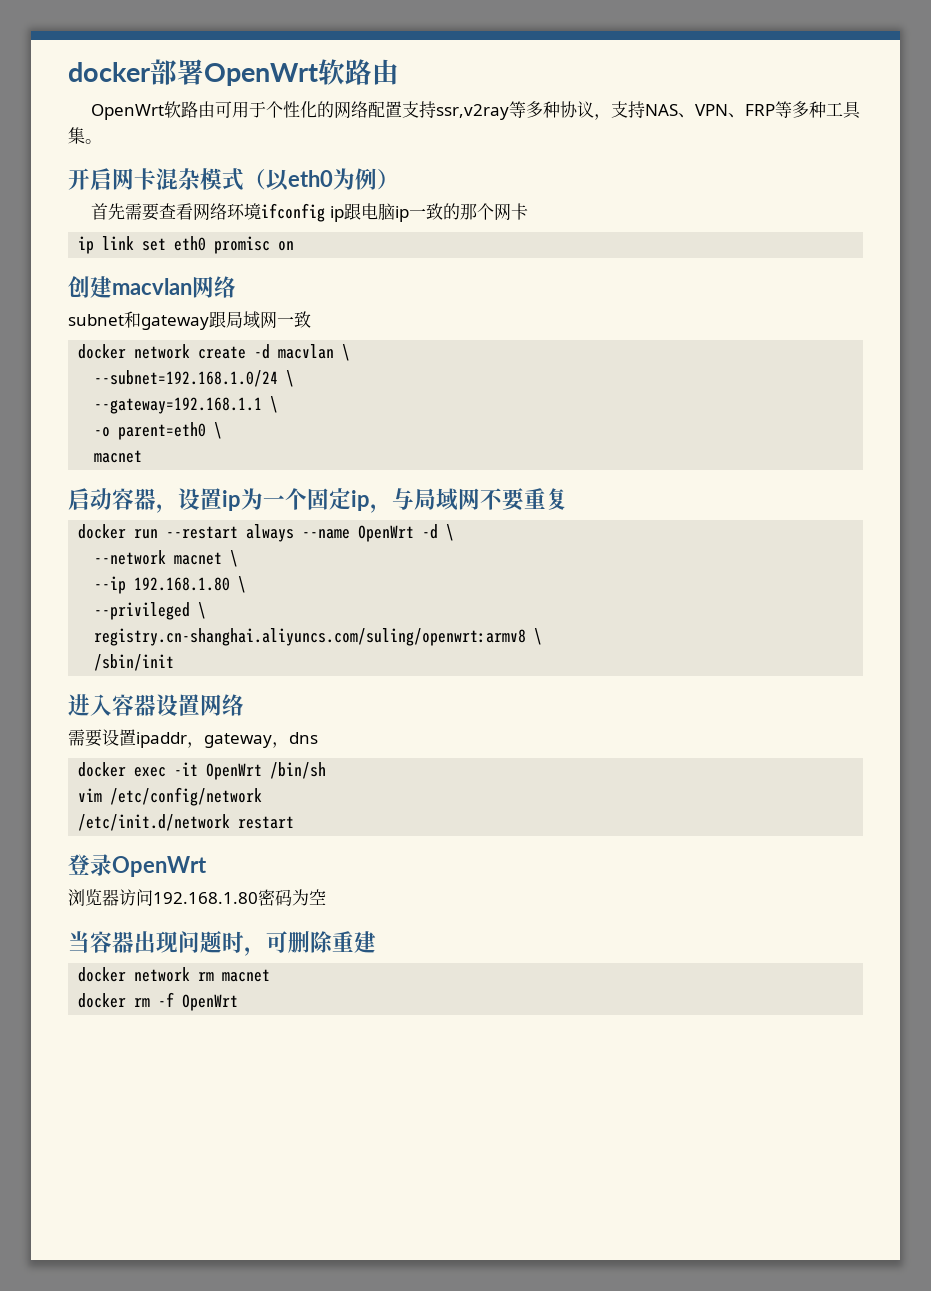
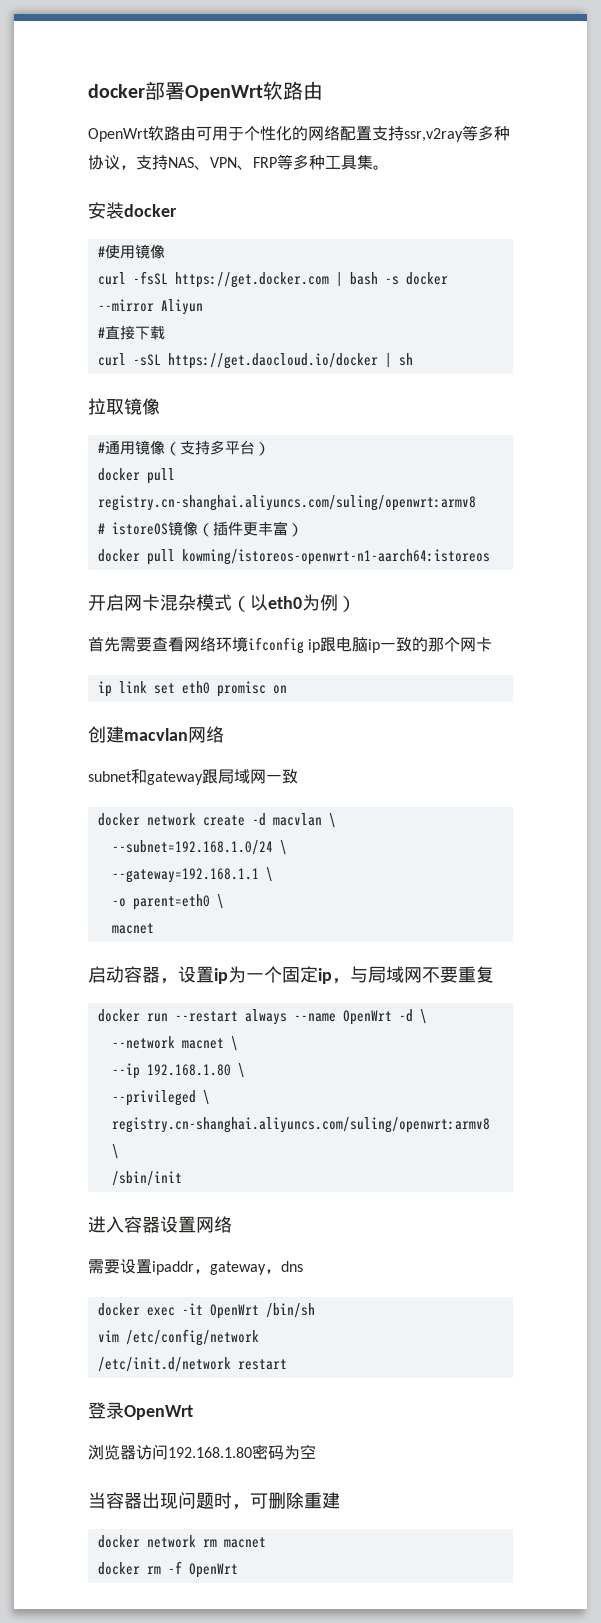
+ 安装docker
+ #使用镜像
+ curl -fsSL https://get.docker.com | bash -s docker --mirror Aliyun
+ #直接下载
+ curl -sSL https://get.daocloud.io/docker | sh
+ 拉取镜像
+ #通用镜像（支持多平台）
+ docker pull registry.cn-shanghai.aliyuncs.com/suling/openwrt:armv8
+ # istoreOS镜像（插件更丰富）
+ docker pull kowming/istoreos-openwrt-n1-aarch64:istoreos

